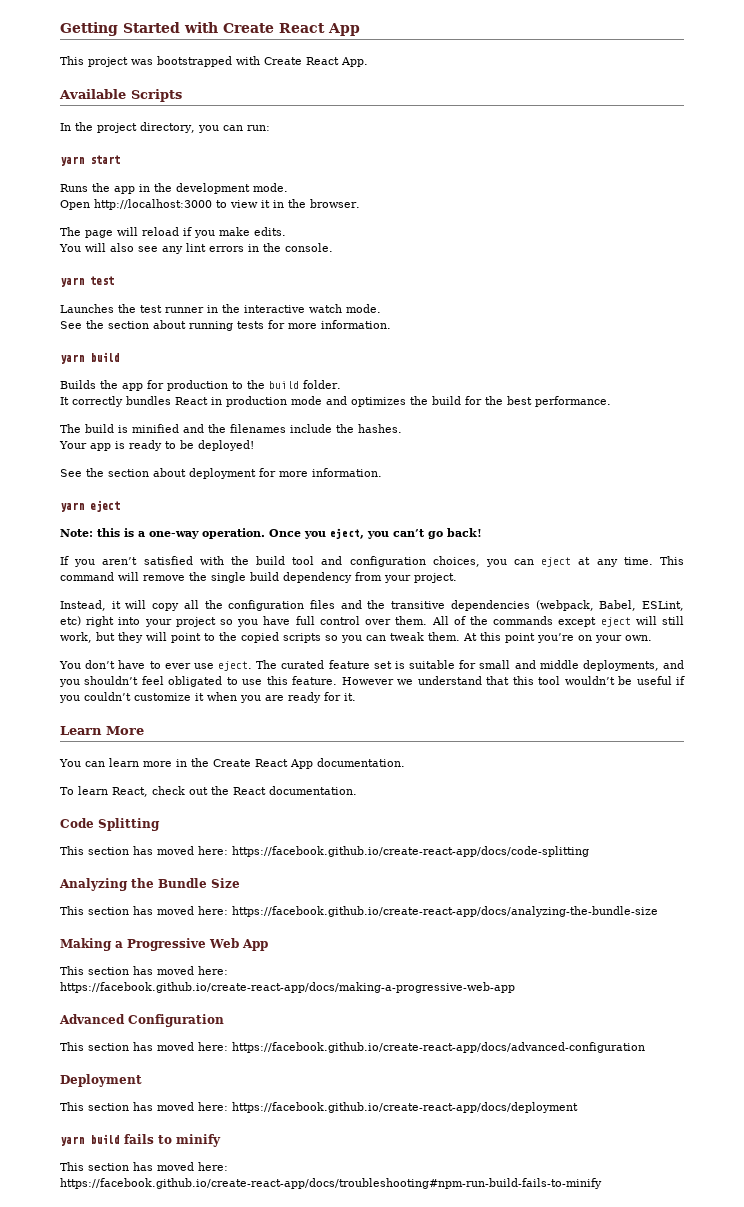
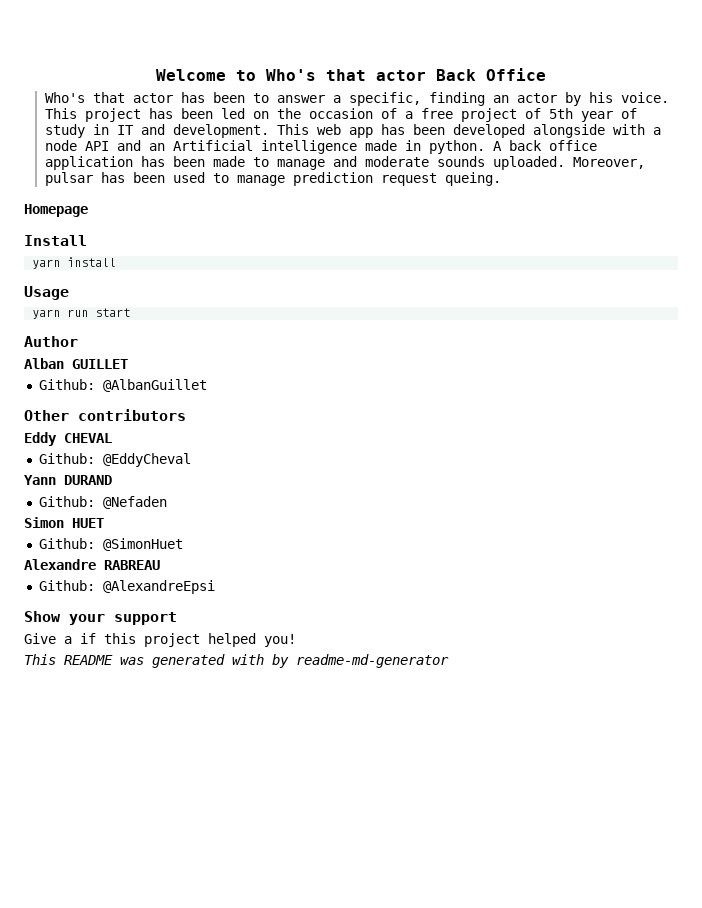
- Getting Started with Create React App
- This project was bootstrapped with Create React App.
- Available Scripts
- In the project directory, you can run:
- yarn start
- Runs the app in the development mode.
- Open http://localhost:3000 to view it in the browser.
- The page will reload if you make edits.
- You will also see any lint errors in the console.
- yarn test
- Launches the test runner in the interactive watch mode.
- See the section about running tests for more information.
- yarn build
- Builds the app for production to the build folder.
- It correctly bundles React in production mode and optimizes the build for the best performance.
- The build is minified and the filenames include the hashes.
- Your app is ready to be deployed!
- See the section about deployment for more information.
- yarn eject
- Note: this is a one-way operation. Once you eject, you can’t go back!
- If you aren’t satisfied with the build tool and configuration choices, you can eject at any time. This command will remove the single build dependency from your project.
- Instead, it will copy all the configuration files and the transitive dependencies (webpack, Babel, ESLint, etc) right into your project so you have full control over them. All of the commands except eject will still work, but they will point to the copied scripts so you can tweak them. At this point you’re on your own.
- You don’t have to ever use eject. The curated feature set is suitable for small and middle deployments, and you shouldn’t feel obligated to use this feature. However we understand that this tool wouldn’t be useful if you couldn’t customize it when you are ready for it.
- Learn More
- You can learn more in the Create React App documentation.
- To learn React, check out the React documentation.
- Code Splitting
- This section has moved here: https://facebook.github.io/create-react-app/docs/code-splitting
- Analyzing the Bundle Size
- This section has moved here: https://facebook.github.io/create-react-app/docs/analyzing-the-bundle-size
- Making a Progressive Web App
- This section has moved here: https://facebook.github.io/create-react-app/docs/making-a-progressive-web-app
- Advanced Configuration
- This section has moved here: https://facebook.github.io/create-react-app/docs/advanced-configuration
- Deployment
- This section has moved here: https://facebook.github.io/create-react-app/docs/deployment
- yarn build fails to minify
- This section has moved here: https://facebook.github.io/create-react-app/docs/troubleshooting#npm-run-build-fails-to-minify
+ Welcome to Who's that actor Back Office
+ Who's that actor has been to answer a specific, finding an actor by his voice. This project has been led on the occasion of a free project of 5th year of study in IT and development. This web app has been developed alongside with a node API and an Artificial intelligence made in python. A back office application has been made to manage and moderate sounds uploaded. Moreover, pulsar has been used to manage prediction request queing.
+ Homepage
+ Install
+ yarn install
+ Usage
+ yarn run start
+ Author
+ Alban GUILLET
+ Github: @AlbanGuillet
+ Other contributors
+ Eddy CHEVAL
+ Github: @EddyCheval
+ Yann DURAND
+ Github: @Nefaden
+ Simon HUET
+ Github: @SimonHuet
+ Alexandre RABREAU
+ Github: @AlexandreEpsi
+ Show your support
+ Give a if this project helped you!
+ This README was generated with by readme-md-generator

